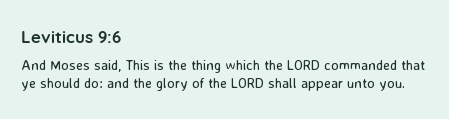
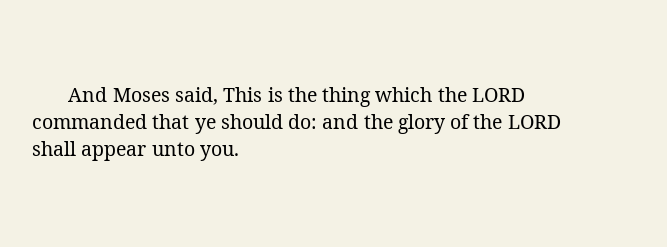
- Leviticus 9:6

